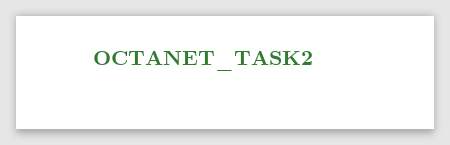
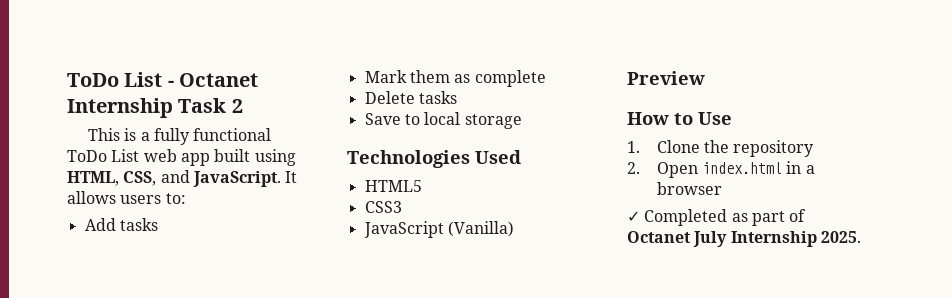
- OCTANET_TASK2
+ ToDo List - Octanet Internship Task 2
+ This is a fully functional ToDo List web app built using HTML, CSS, and JavaScript. It allows users to:
+ Add tasks
+ Mark them as complete
+ Delete tasks
+ Save to local storage
+ Technologies Used
+ HTML5
+ CSS3
+ JavaScript (Vanilla)
+ Preview
+ How to Use
+ 1. Clone the repository
+ 2. Open index.html in a browser
+ ✓ Completed as part of Octanet July Internship 2025.

